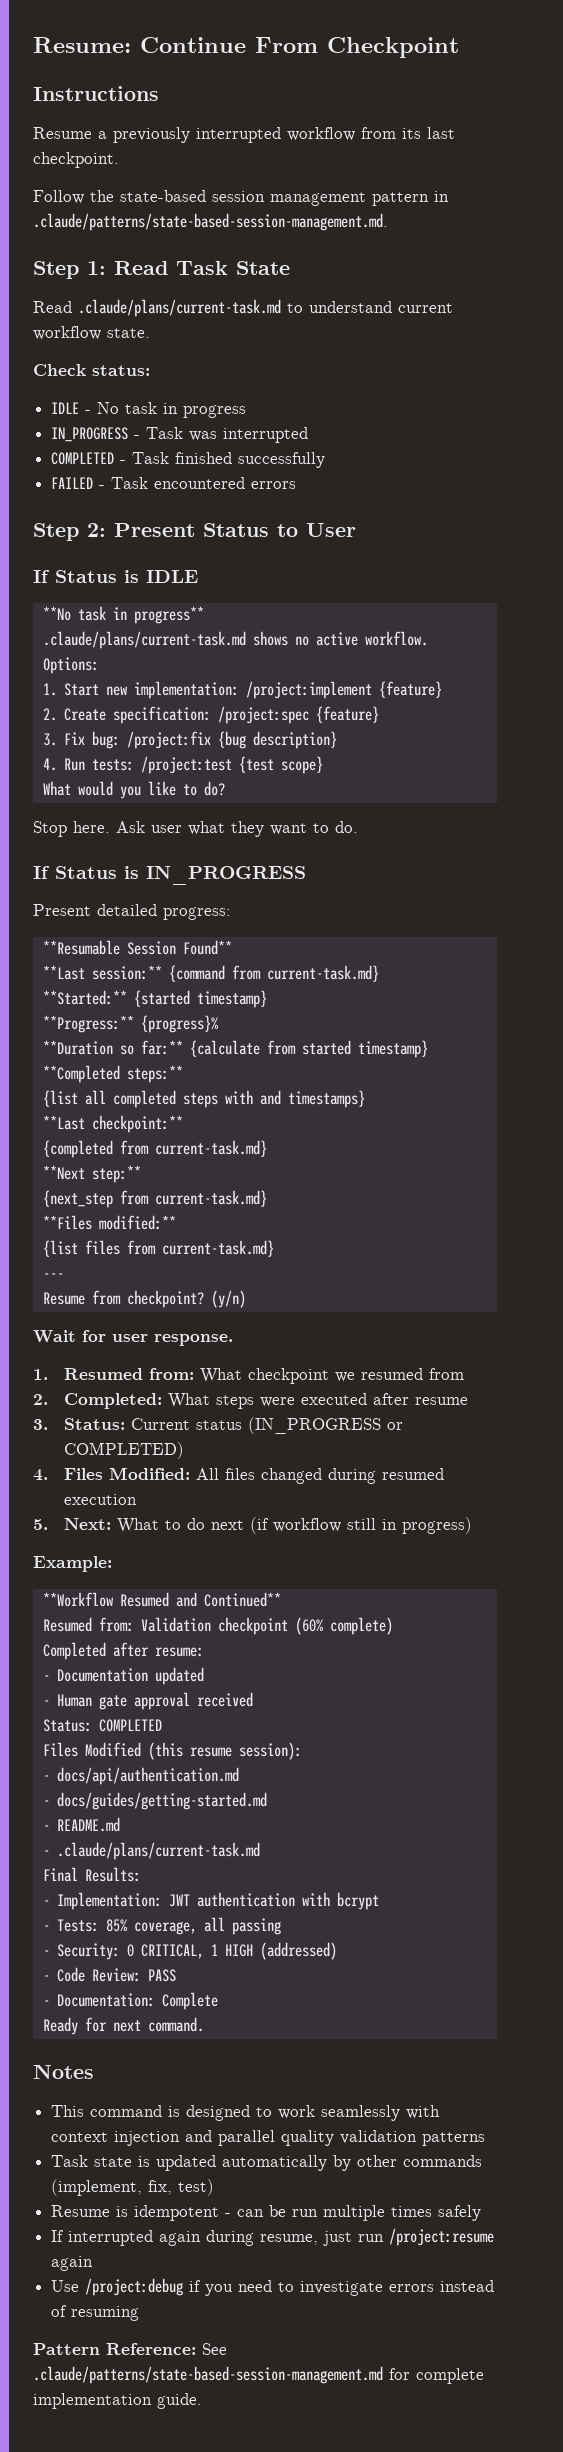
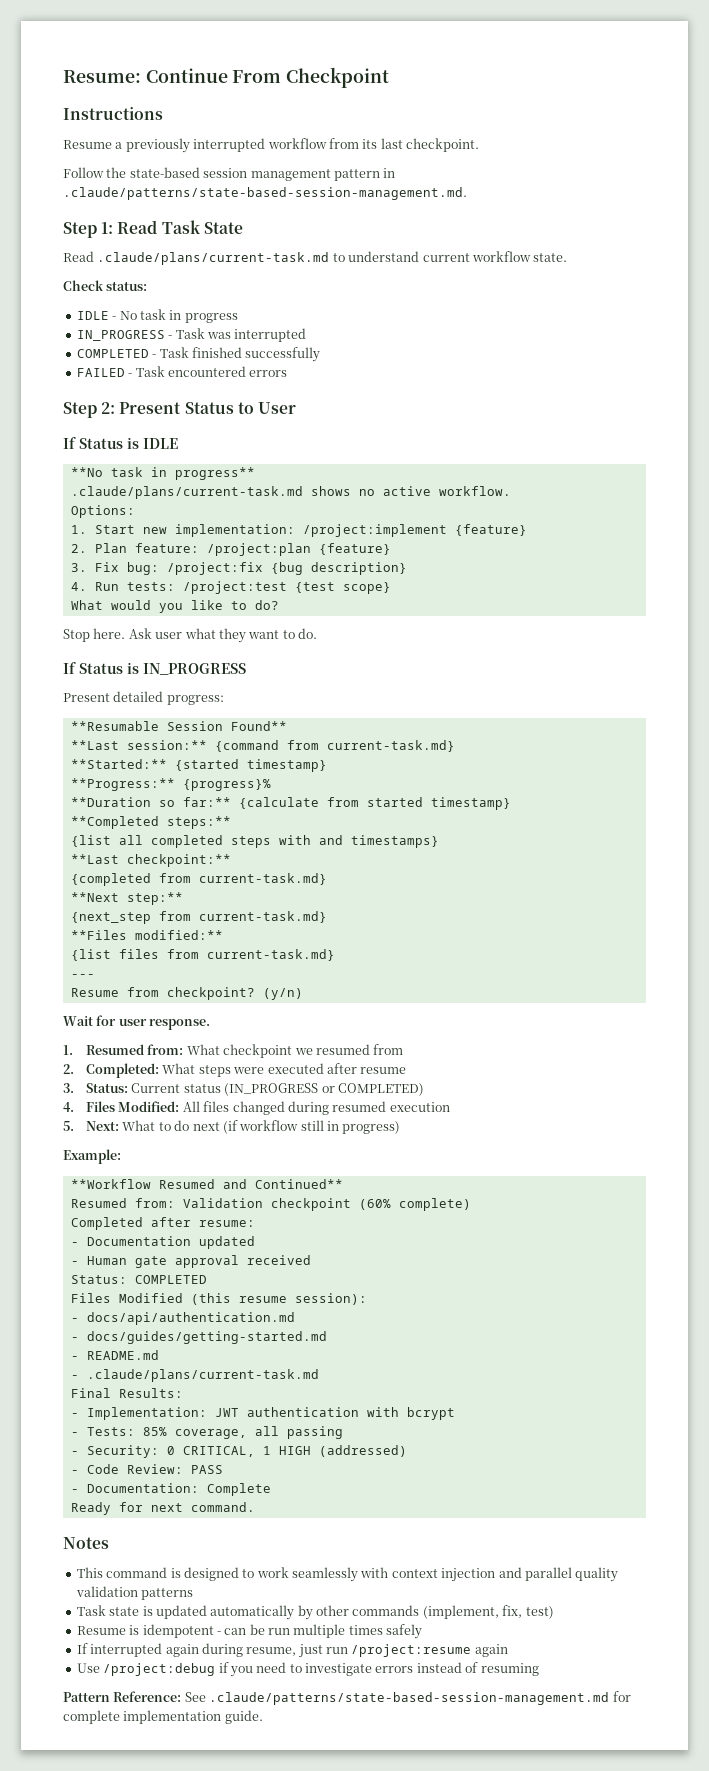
- 2. Create specification: /project:spec {feature}
+ 2. Plan feature: /project:plan {feature}

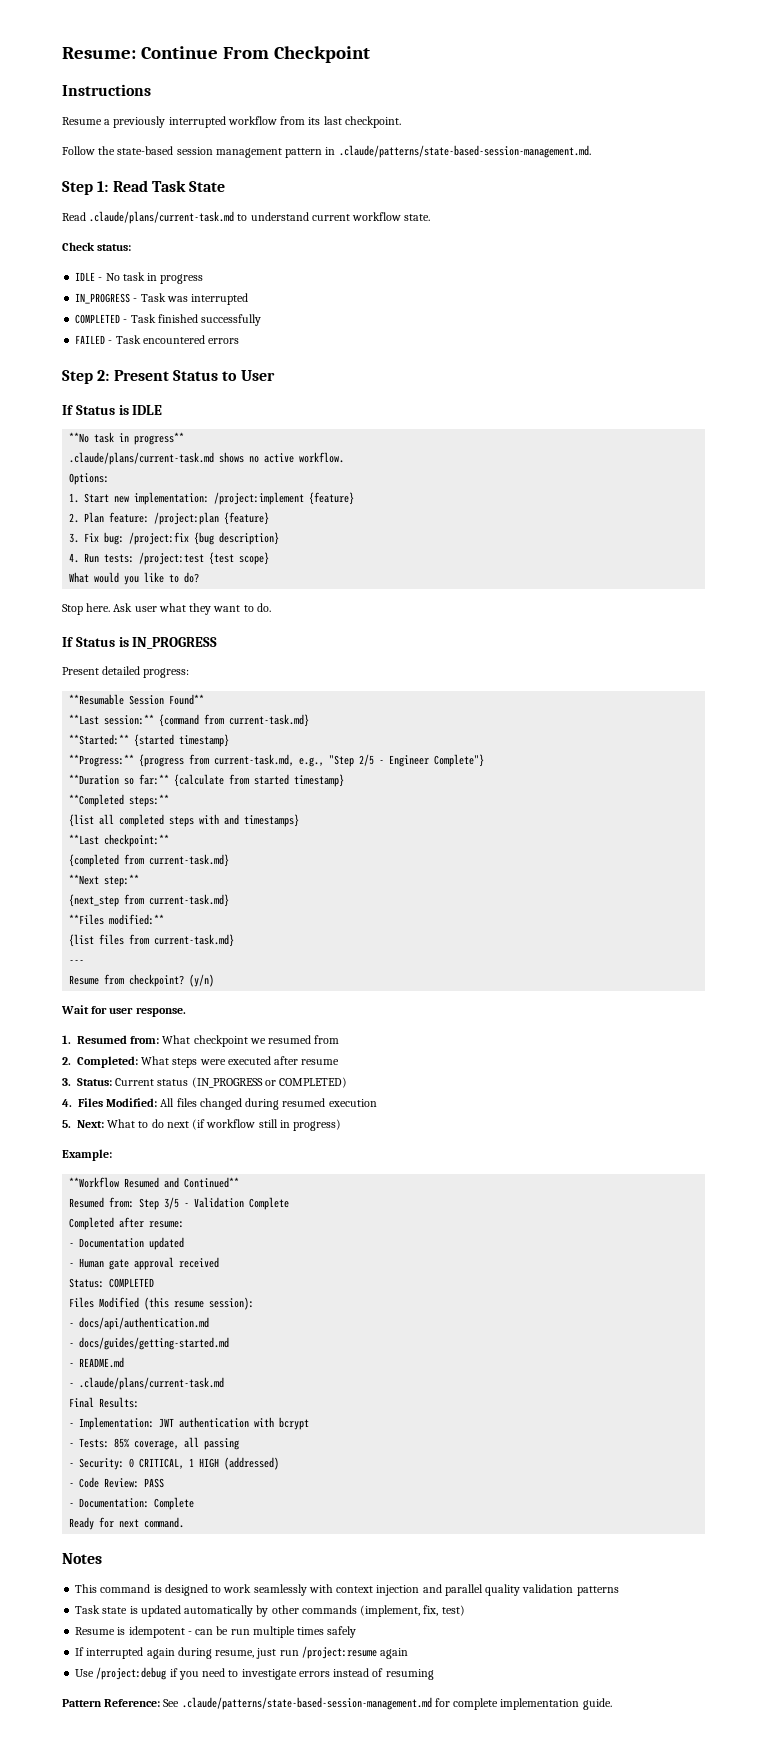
- **Progress:** {progress}%
+ **Progress:** {progress from current-task.md, e.g., "Step 2/5 - Engineer Complete"}
- Resumed from: Validation checkpoint (60% complete)
+ Resumed from: Step 3/5 - Validation Complete

